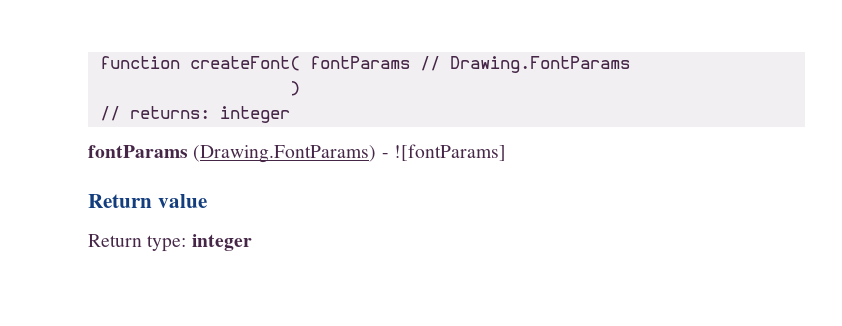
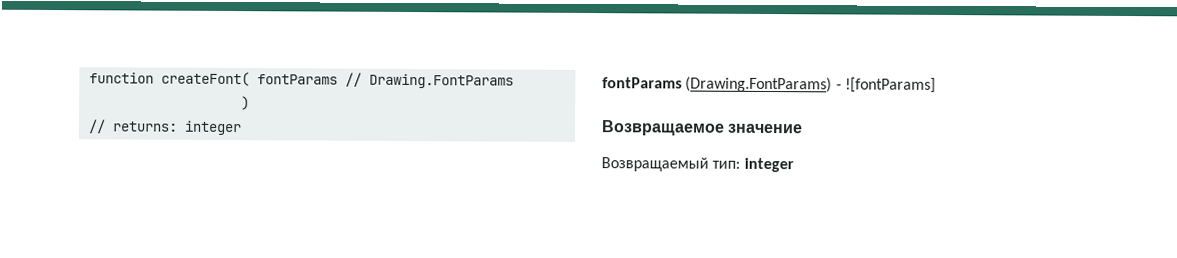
- Return value
- Return type: integer
+ Возвращаемое значение
+ Возвращаемый тип: integer

